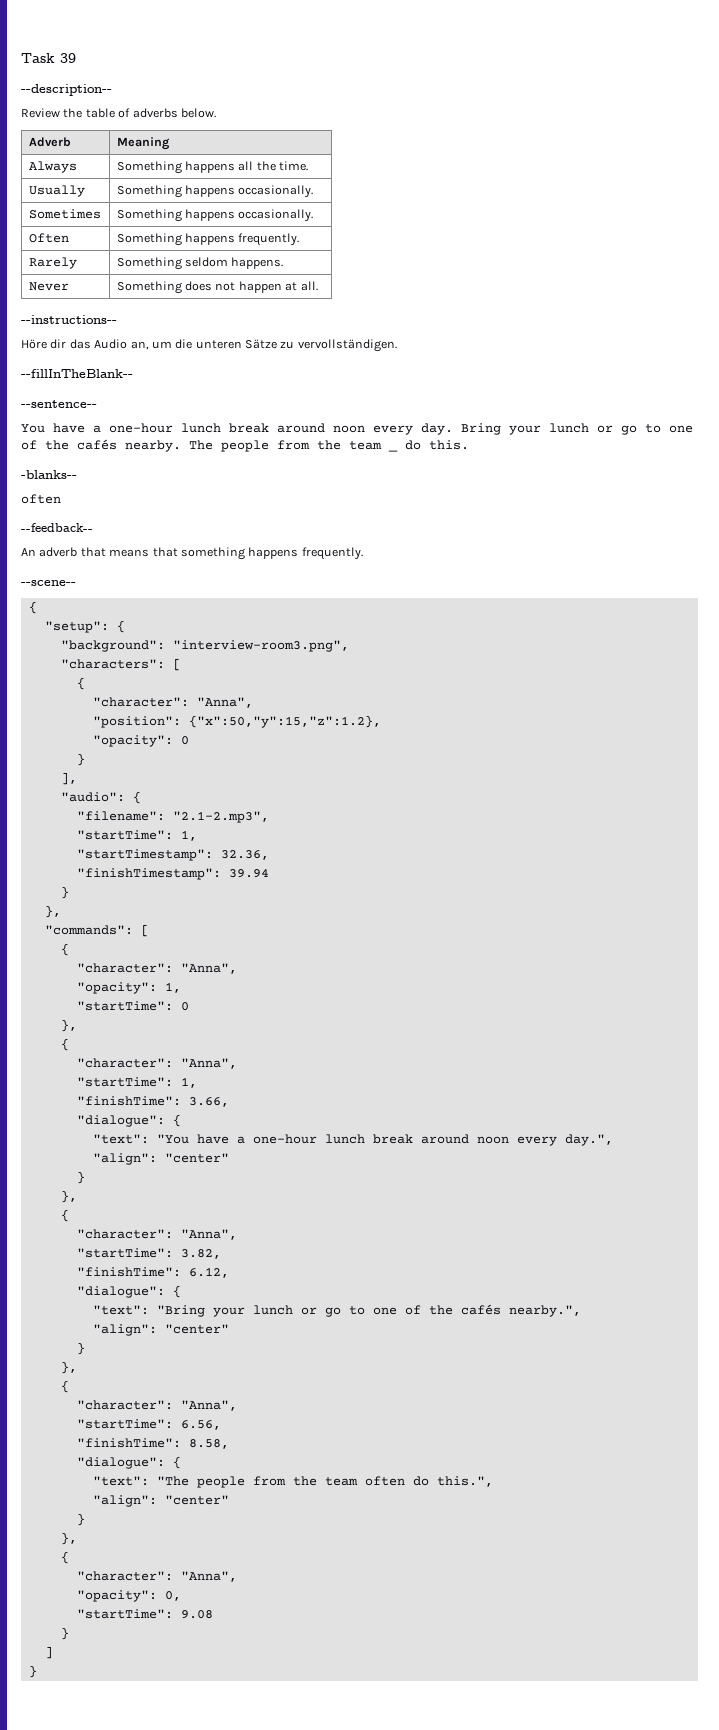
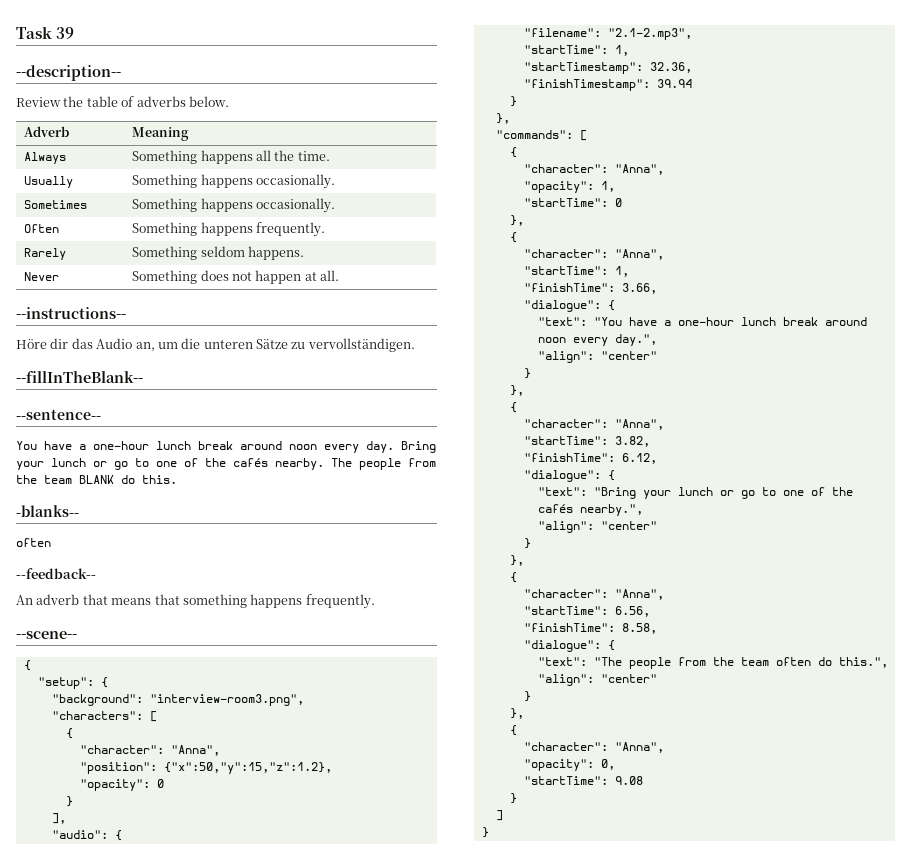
- The people from the team _ do this.
+ The people from the team BLANK do this.

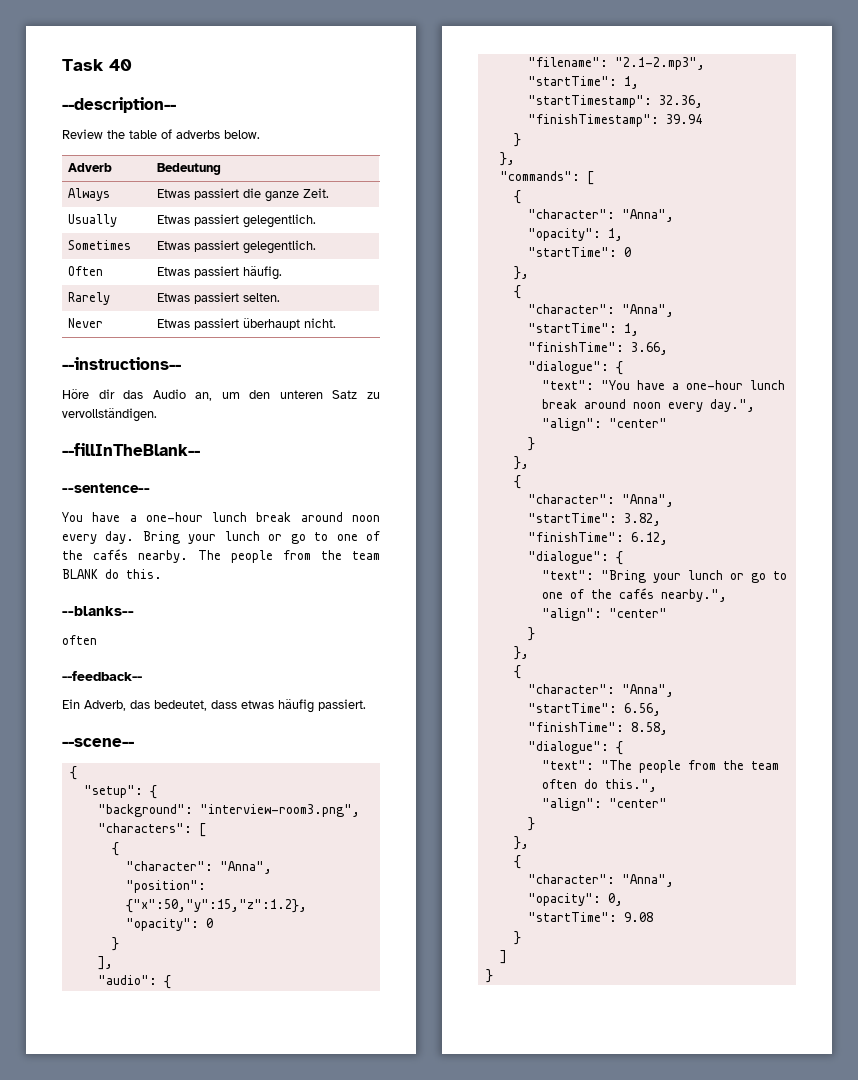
- Task 39
+ Task 40
- Adverb | Meaning
+ Adverb | Bedeutung
- Always | Something happens all the time.
- Usually | Something happens occasionally.
- Sometimes | Something happens occasionally.
- Often | Something happens frequently.
- Rarely | Something seldom happens.
- Never | Something does not happen at all.
+ Always | Etwas passiert die ganze Zeit.
+ Usually | Etwas passiert gelegentlich.
+ Sometimes | Etwas passiert gelegentlich.
+ Often | Etwas passiert häufig.
+ Rarely | Etwas passiert selten.
+ Never | Etwas passiert überhaupt nicht.
- Höre dir das Audio an, um die unteren Sätze zu vervollständigen.
+ Höre dir das Audio an, um den unteren Satz zu vervollständigen.
- -blanks--
+ --blanks--
- An adverb that means that something happens frequently.
+ Ein Adverb, das bedeutet, dass etwas häufig passiert.

